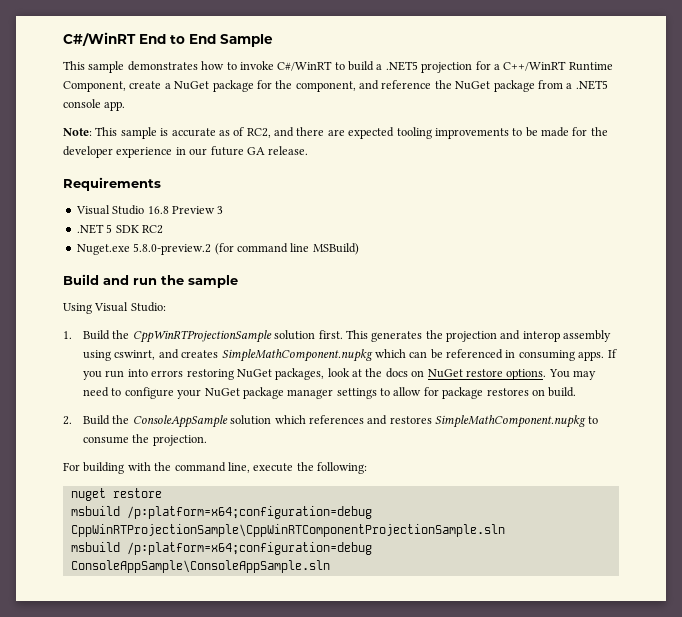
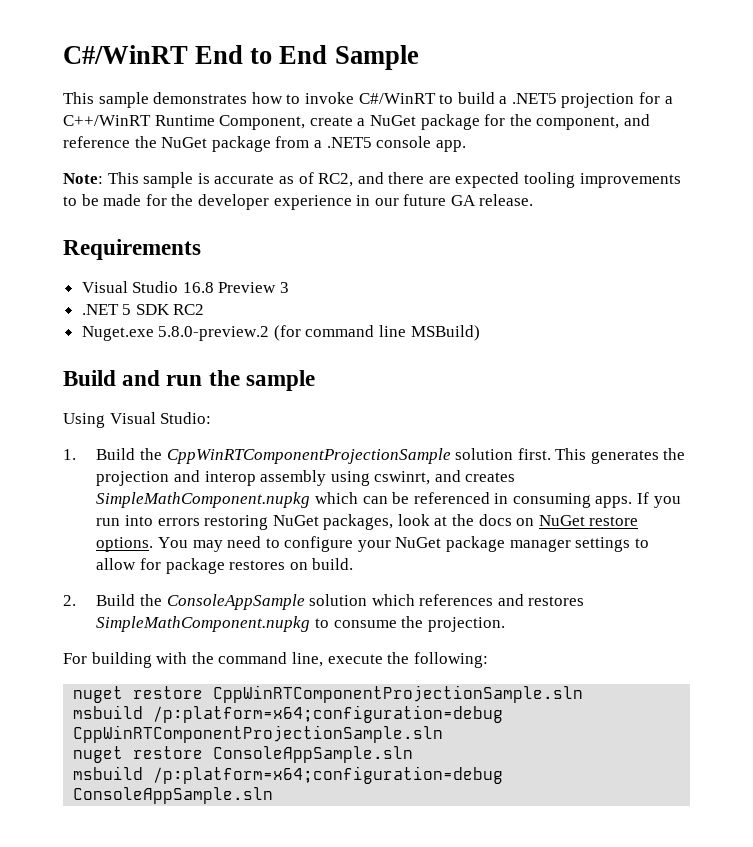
- 1. Build the CppWinRTProjectionSample solution first.
+ 1. Build the CppWinRTComponentProjectionSample solution first.
- nuget restore
- msbuild /p:platform=x64;configuration=debug CppWinRTProjectionSample\CppWinRTComponentProjectionSample.sln
- msbuild /p:platform=x64;configuration=debug ConsoleAppSample\ConsoleAppSample.sln
+ nuget restore CppWinRTComponentProjectionSample.sln
+ msbuild /p:platform=x64;configuration=debug CppWinRTComponentProjectionSample.sln
+ nuget restore ConsoleAppSample.sln
+ msbuild /p:platform=x64;configuration=debug ConsoleAppSample.sln

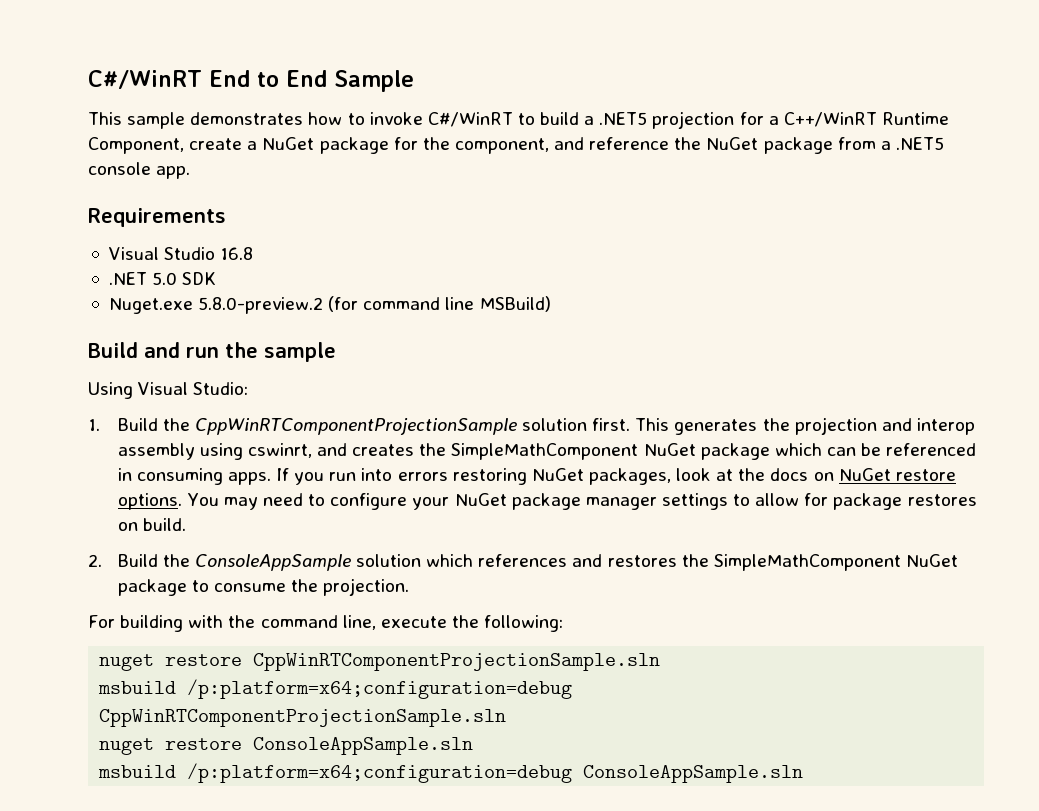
- Note: This sample is accurate as of RC2, and there are expected tooling improvements to be made for the developer experience in our future GA release.
- Visual Studio 16.8 Preview 3
+ Visual Studio 16.8
- .NET 5 SDK RC2
+ .NET 5.0 SDK
- This generates the projection and interop assembly using cswinrt, and creates SimpleMathComponent.nupkg which can be referenced in consuming apps.
+ This generates the projection and interop assembly using cswinrt, and creates the SimpleMathComponent NuGet package which can be referenced in consuming apps.
- 2. Build the ConsoleAppSample solution which references and restores SimpleMathComponent.nupkg to consume the projection.
+ 2. Build the ConsoleAppSample solution which references and restores the SimpleMathComponent NuGet package to consume the projection.

